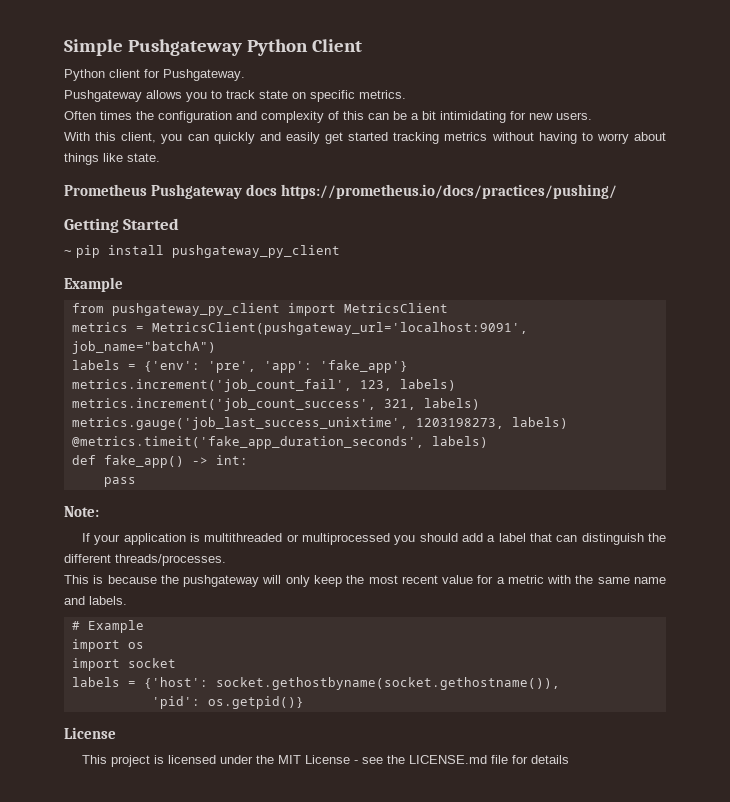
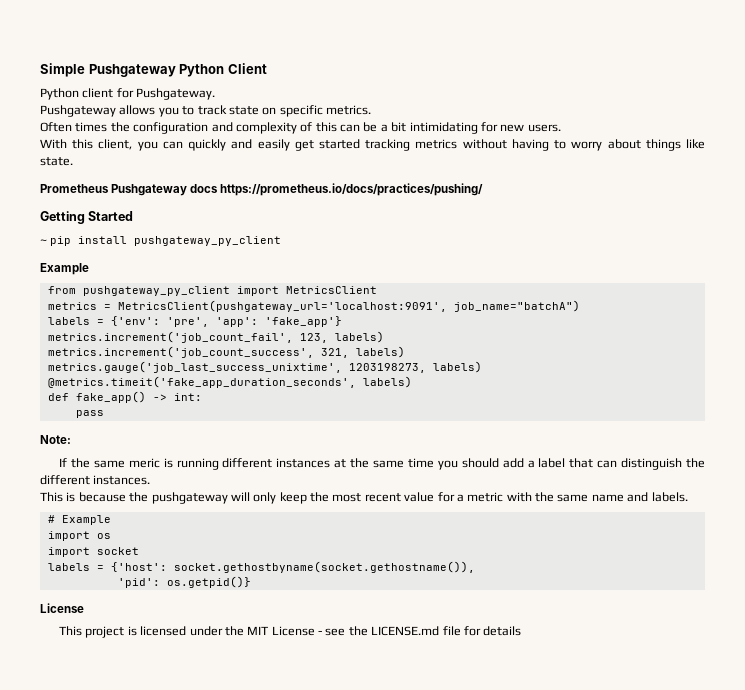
- If your application is multithreaded or multiprocessed you should add a label that can distinguish the different threads/processes.
+ If the same meric is running different instances at the same time you should add a label that can distinguish the different instances.

